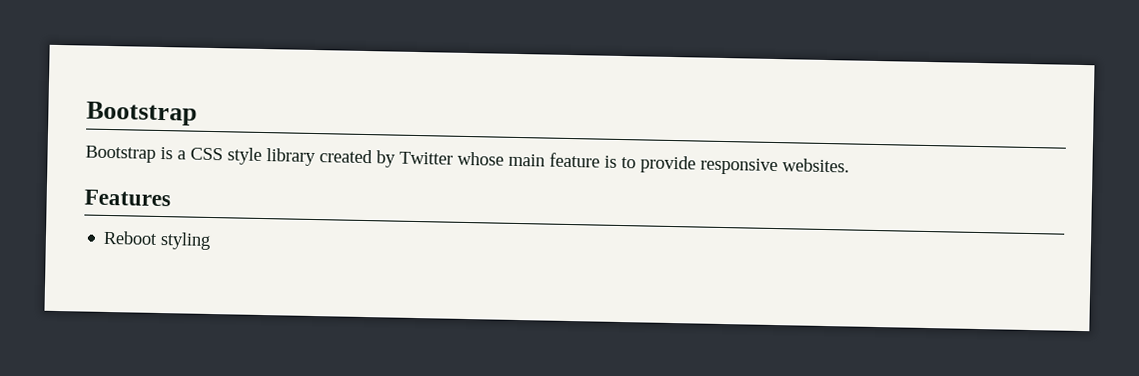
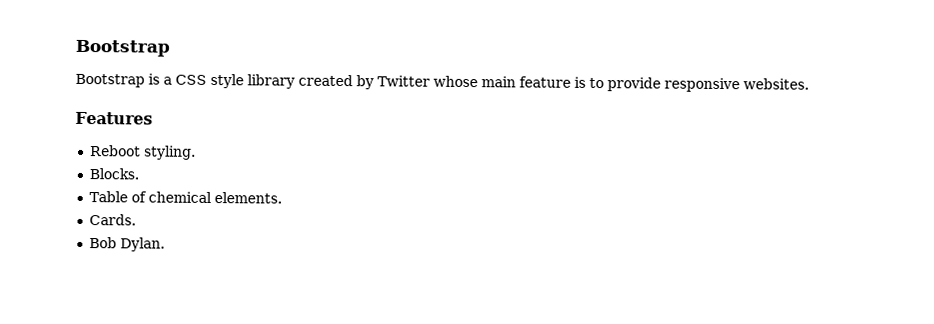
- Reboot styling
+ Reboot styling.
+ Blocks.
+ Table of chemical elements.
+ Cards.
+ Bob Dylan.

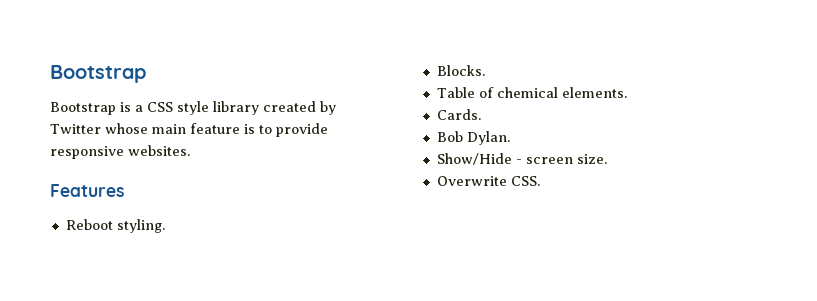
+ Show/Hide - screen size.
+ Overwrite CSS.

